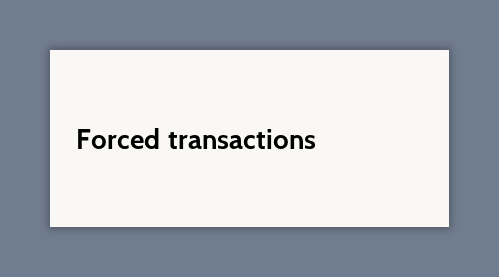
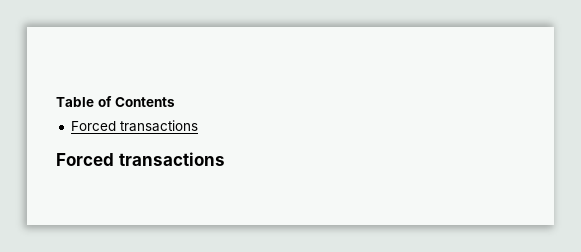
+ Table of Contents
+ Forced transactions

